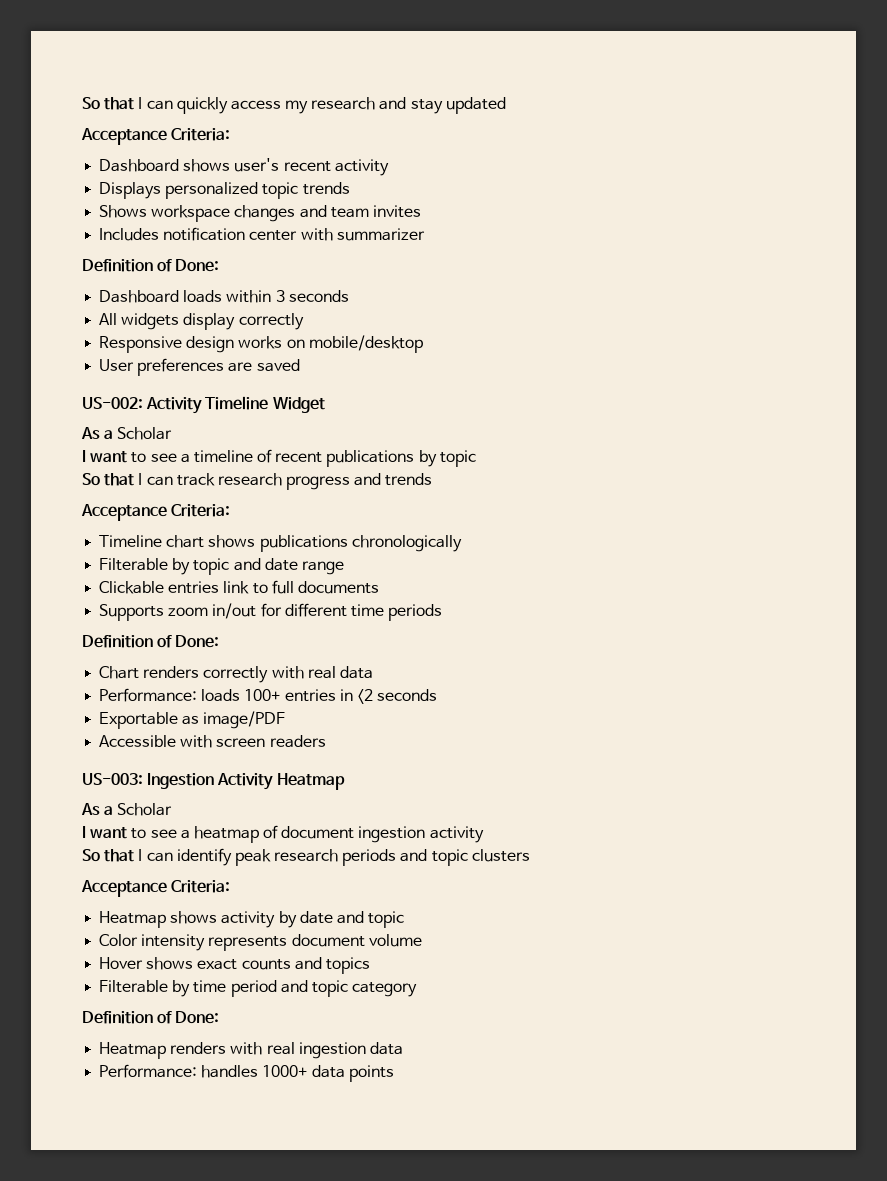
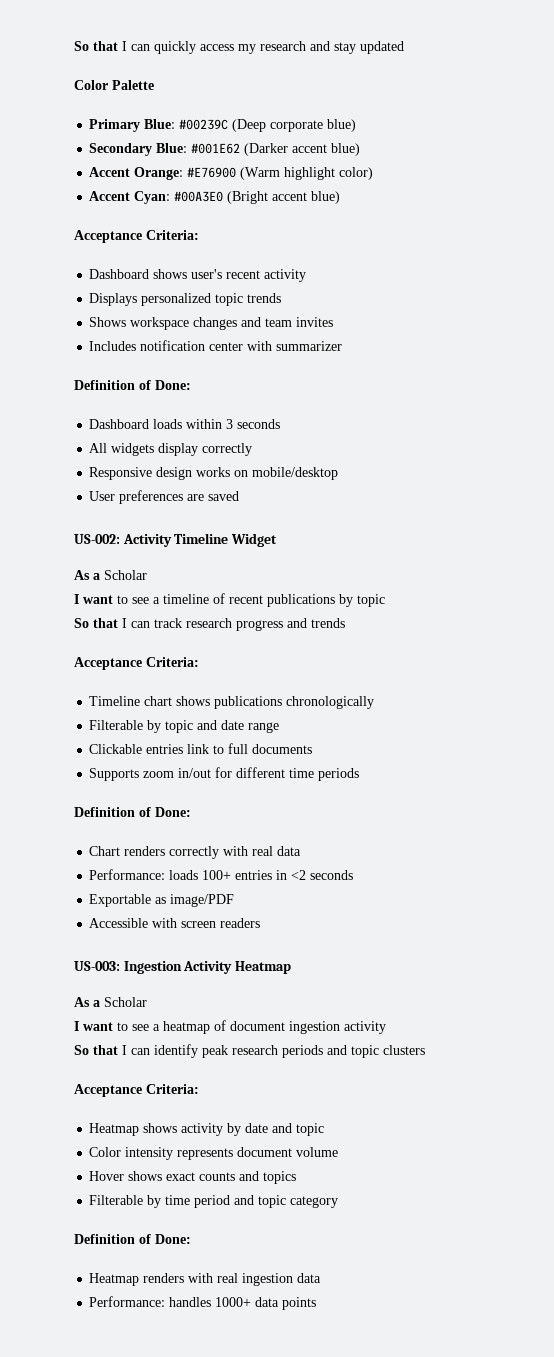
+ Color Palette
+ Primary Blue: #00239C (Deep corporate blue)
+ Secondary Blue: #001E62 (Darker accent blue)
+ Accent Orange: #E76900 (Warm highlight color)
+ Accent Cyan: #00A3E0 (Bright accent blue)

